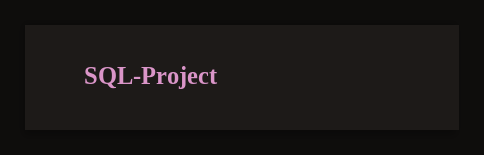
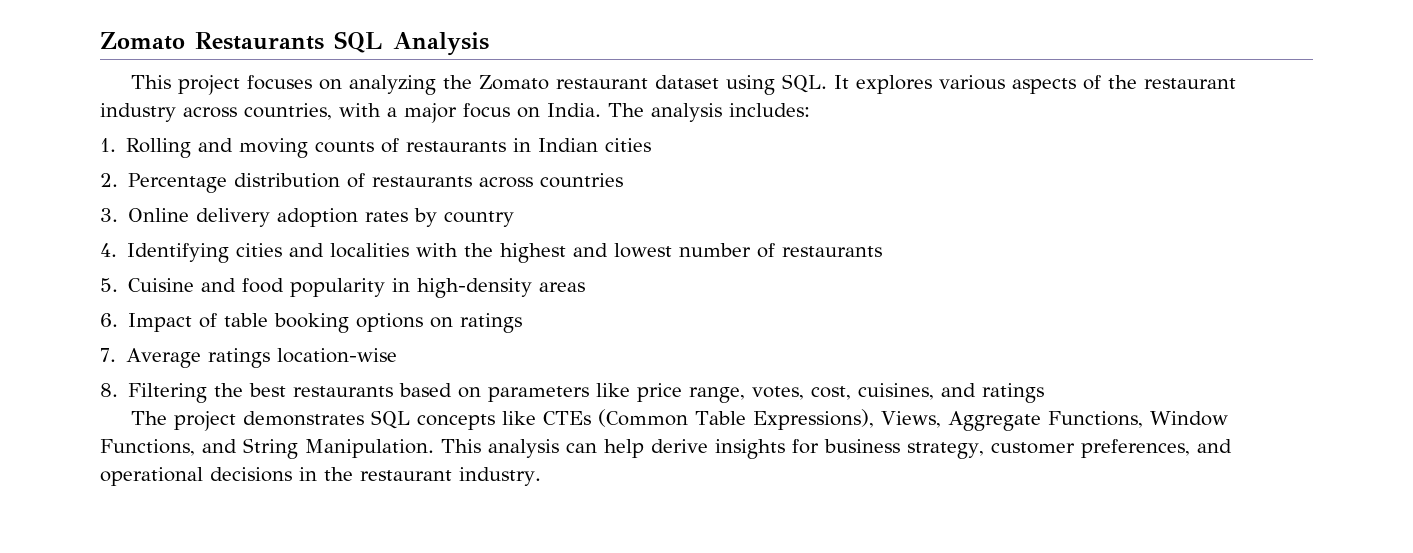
- SQL-Project
+ Zomato Restaurants SQL Analysis
+ This project focuses on analyzing the Zomato restaurant dataset using SQL. It explores various aspects of the restaurant industry across countries, with a major focus on India. The analysis includes:
+ 1. Rolling and moving counts of restaurants in Indian cities
+ 2. Percentage distribution of restaurants across countries
+ 3. Online delivery adoption rates by country
+ 4. Identifying cities and localities with the highest and lowest number of restaurants
+ 5. Cuisine and food popularity in high-density areas
+ 6. Impact of table booking options on ratings
+ 7. Average ratings location-wise
+ 8. Filtering the best restaurants based on parameters like price range, votes, cost, cuisines, and ratings
+ The project demonstrates SQL concepts like CTEs (Common Table Expressions), Views, Aggregate Functions, Window Functions, and String Manipulation. This analysis can help derive insights for business strategy, customer preferences, and operational decisions in the restaurant industry.

